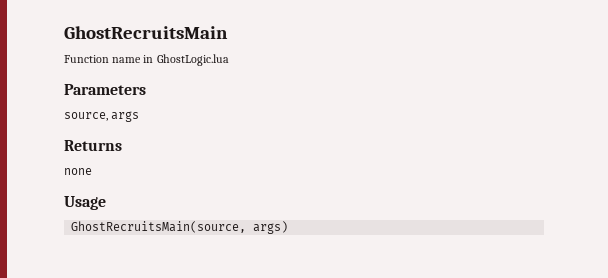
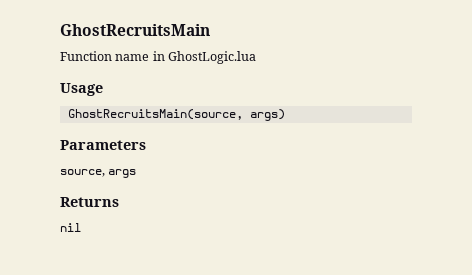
+ Usage
+ GhostRecruitsMain(source, args)
- none
- Usage
- GhostRecruitsMain(source, args)
+ nil

